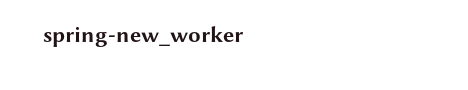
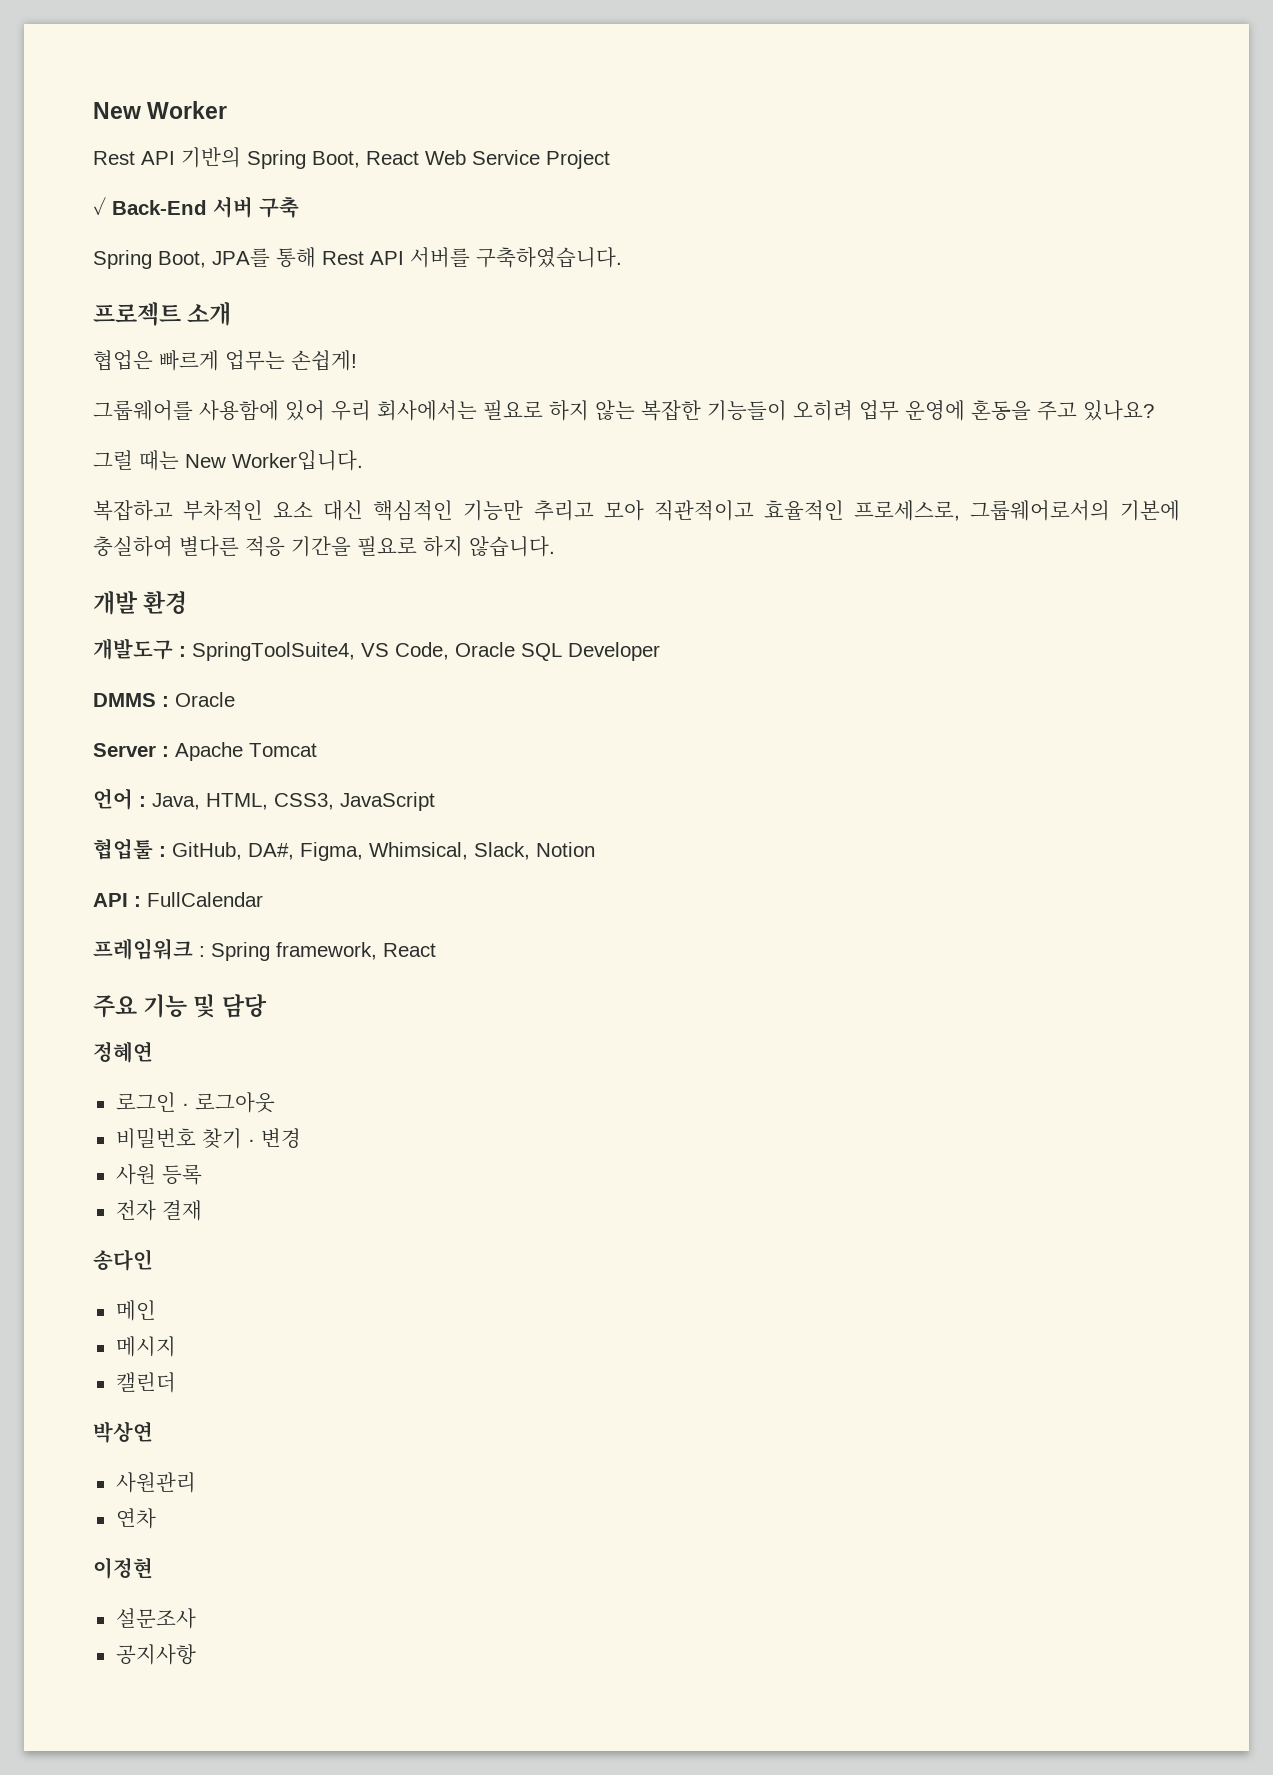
- spring-new_worker
+ New Worker
+ Rest API 기반의 Spring Boot, React Web Service Project
+ ✓ Back-End 서버 구축
+ Spring Boot, JPA를 통해 Rest API 서버를 구축하였습니다.
+ 프로젝트 소개
+ 협업은 빠르게 업무는 손쉽게!
+ 그룹웨어를 사용함에 있어 우리 회사에서는 필요로 하지 않는 복잡한 기능들이 오히려 업무 운영에 혼동을 주고 있나요?
+ 그럴 때는 New Worker입니다.
+ 복잡하고 부차적인 요소 대신 핵심적인 기능만 추리고 모아 직관적이고 효율적인 프로세스로, 그룹웨어로서의 기본에 충실하여 별다른 적응 기간을 필요로 하지 않습니다.
+ 개발 환경
+ 개발도구 : SpringToolSuite4, VS Code, Oracle SQL Developer
+ DMMS : Oracle
+ Server : Apache Tomcat
+ 언어 : Java, HTML, CSS3, JavaScript
+ 협업툴 : GitHub, DA#, Figma, Whimsical, Slack, Notion
+ API : FullCalendar
+ 프레임워크 : Spring framework, React
+ 주요 기능 및 담당
+ 정혜연
+ 로그인 · 로그아웃
+ 비밀번호 찾기 · 변경
+ 사원 등록
+ 전자 결재
+ 송다인
+ 메인
+ 메시지
+ 캘린더
+ 박상연
+ 사원관리
+ 연차
+ 이정현
+ 설문조사
+ 공지사항

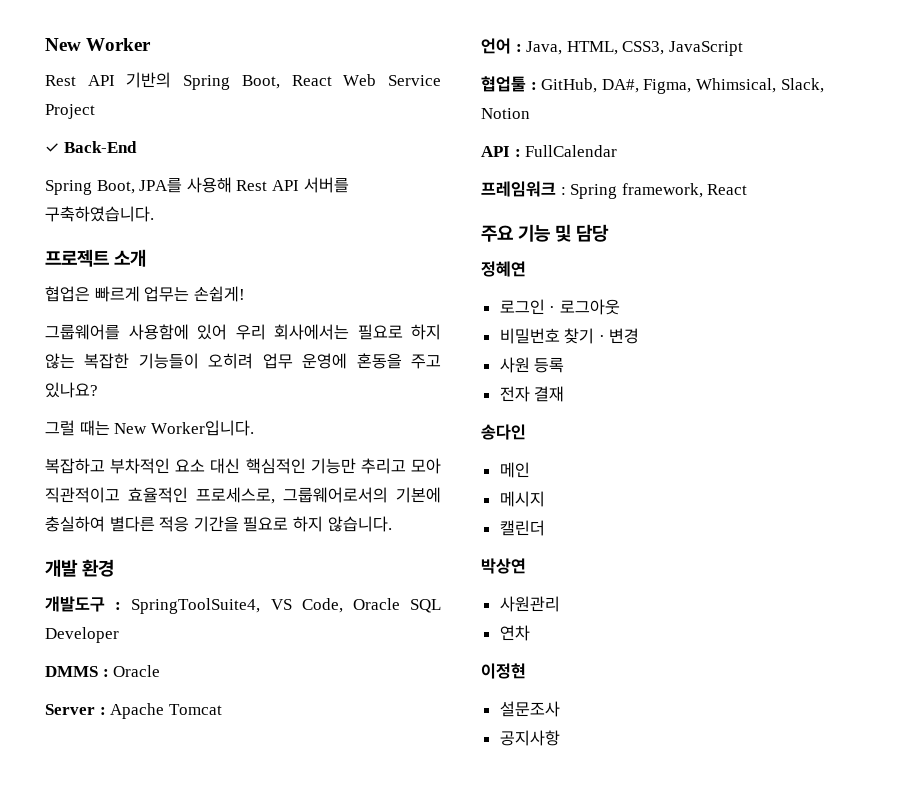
- ✓ Back-End 서버 구축
+ ✓ Back-End
- Spring Boot, JPA를 통해 Rest API 서버를 구축하였습니다.
+ Spring Boot, JPA를 사용해 Rest API 서버를 구축하였습니다.

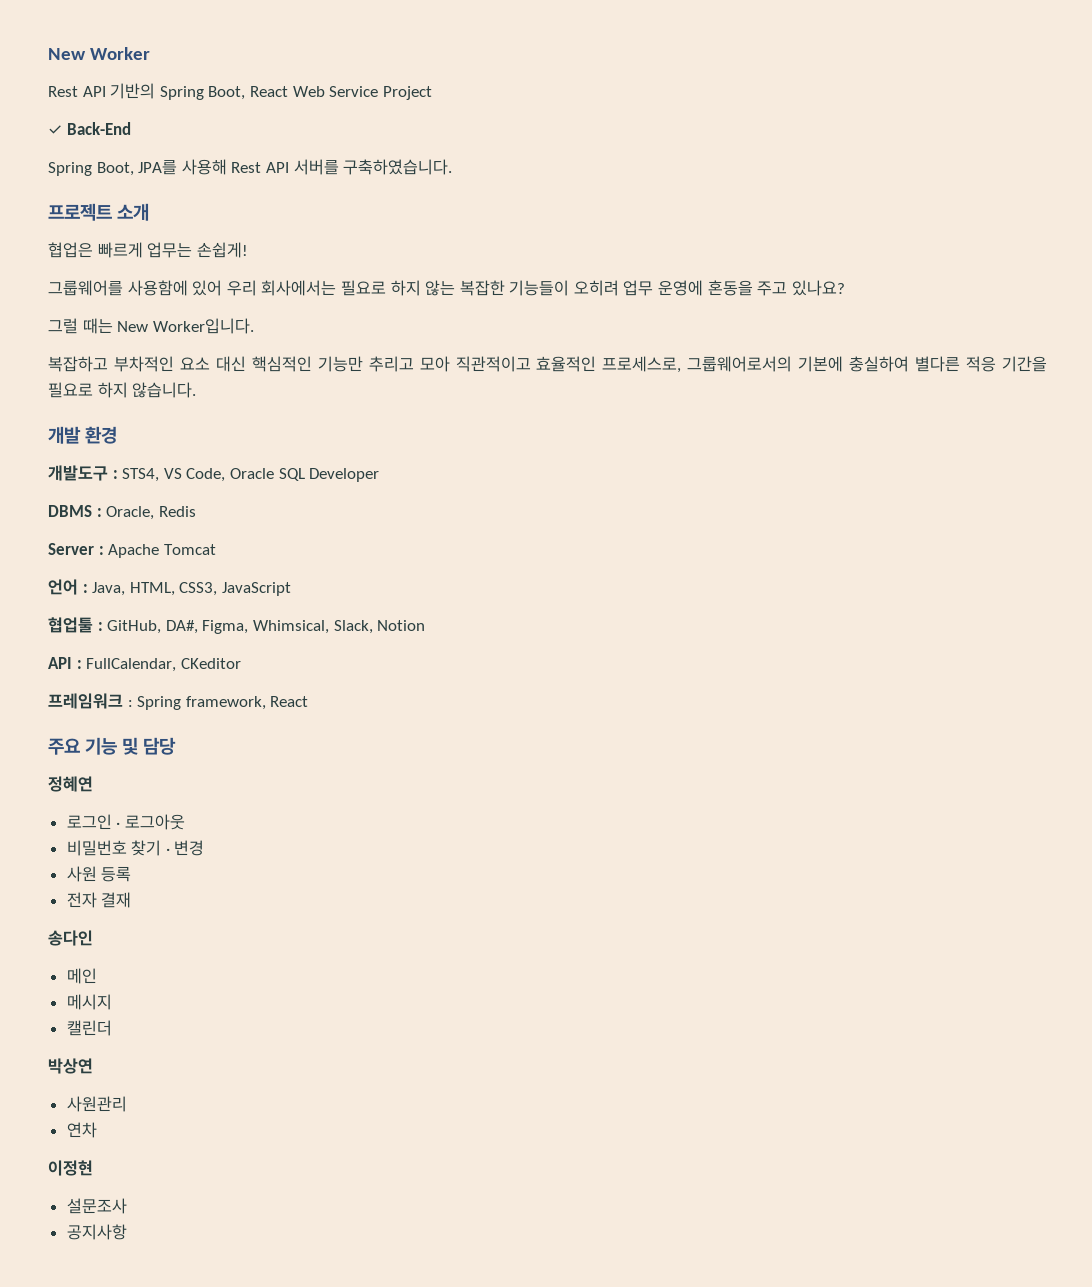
- 개발도구 : SpringToolSuite4, VS Code, Oracle SQL Developer
+ 개발도구 : STS4, VS Code, Oracle SQL Developer
- DMMS : Oracle
+ DBMS : Oracle, Redis
- API : FullCalendar
+ API : FullCalendar, CKeditor

